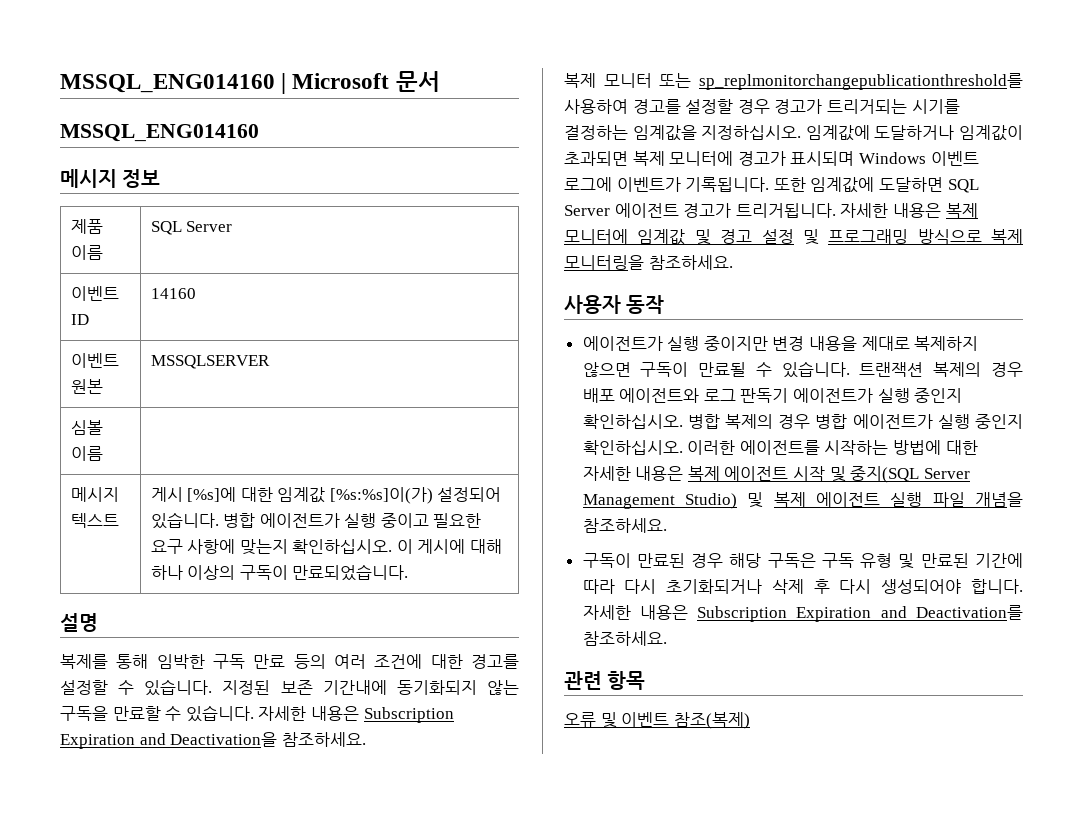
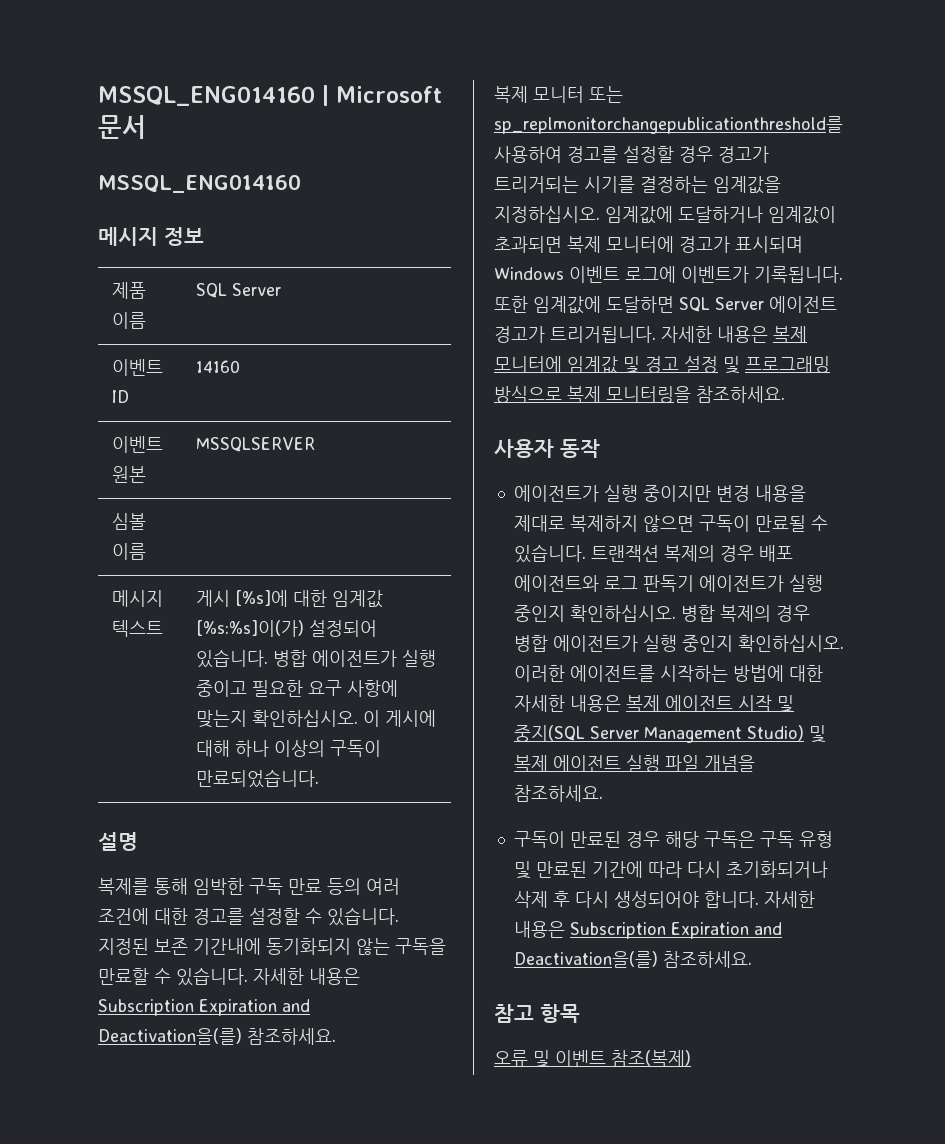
- 지정된 보존 기간내에 동기화되지 않는 구독을 만료할 수 있습니다. 자세한 내용은 Subscription Expiration and Deactivation을 참조하세요.
+ 지정된 보존 기간내에 동기화되지 않는 구독을 만료할 수 있습니다. 자세한 내용은 Subscription Expiration and Deactivation을(를) 참조하세요.
- 구독이 만료된 경우 해당 구독은 구독 유형 및 만료된 기간에 따라 다시 초기화되거나 삭제 후 다시 생성되어야 합니다. 자세한 내용은 Subscription Expiration and Deactivation를 참조하세요.
- 관련 항목
+ 구독이 만료된 경우 해당 구독은 구독 유형 및 만료된 기간에 따라 다시 초기화되거나 삭제 후 다시 생성되어야 합니다. 자세한 내용은 Subscription Expiration and Deactivation을(를) 참조하세요.
+ 참고 항목

